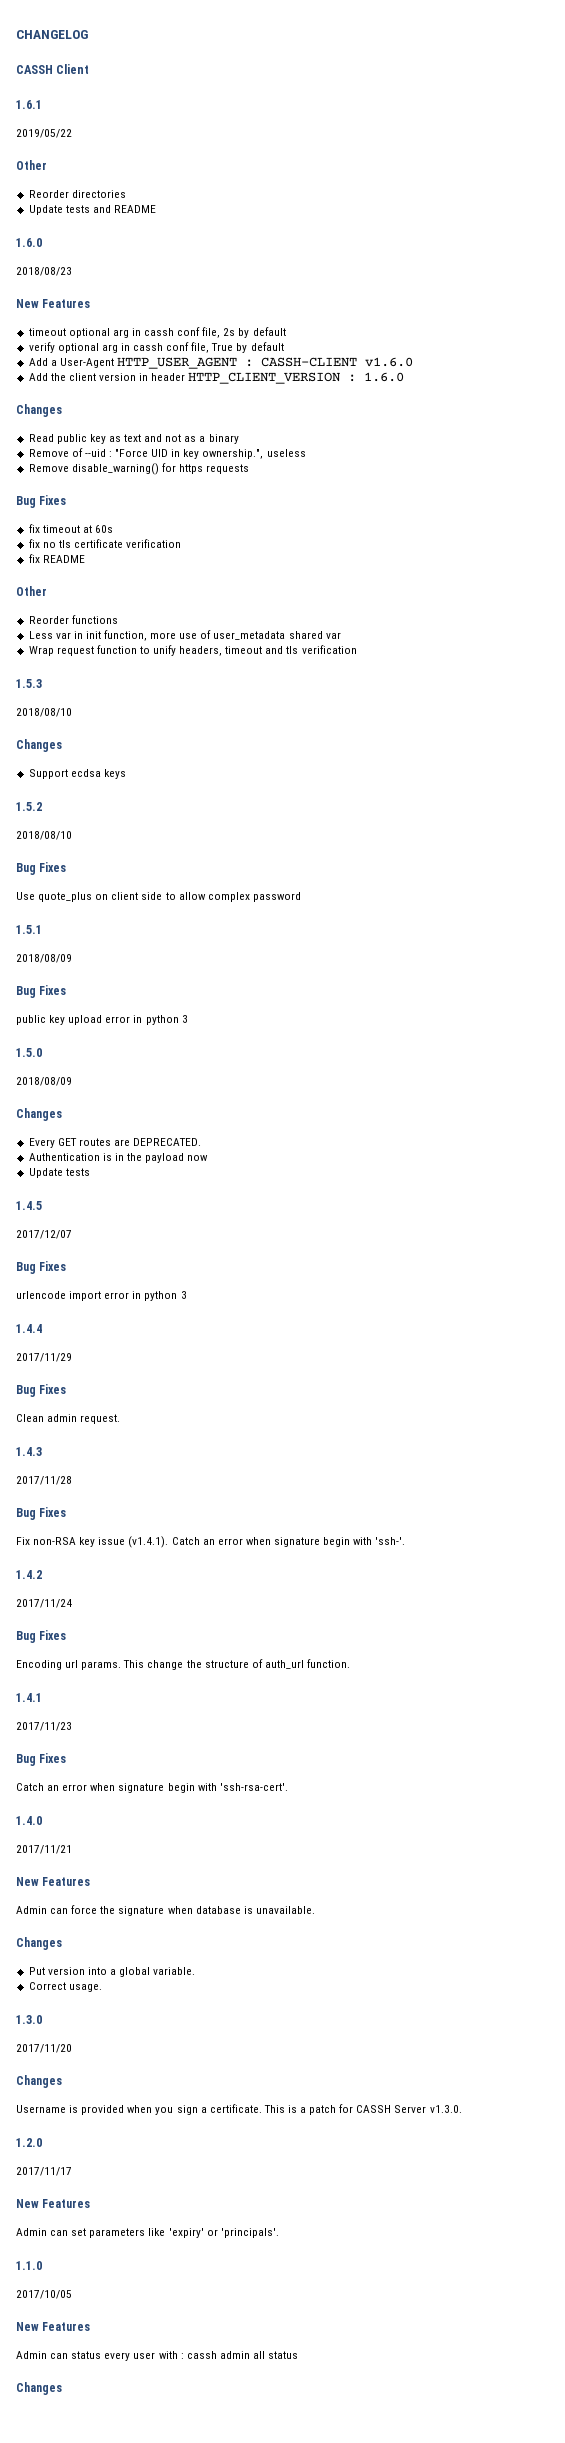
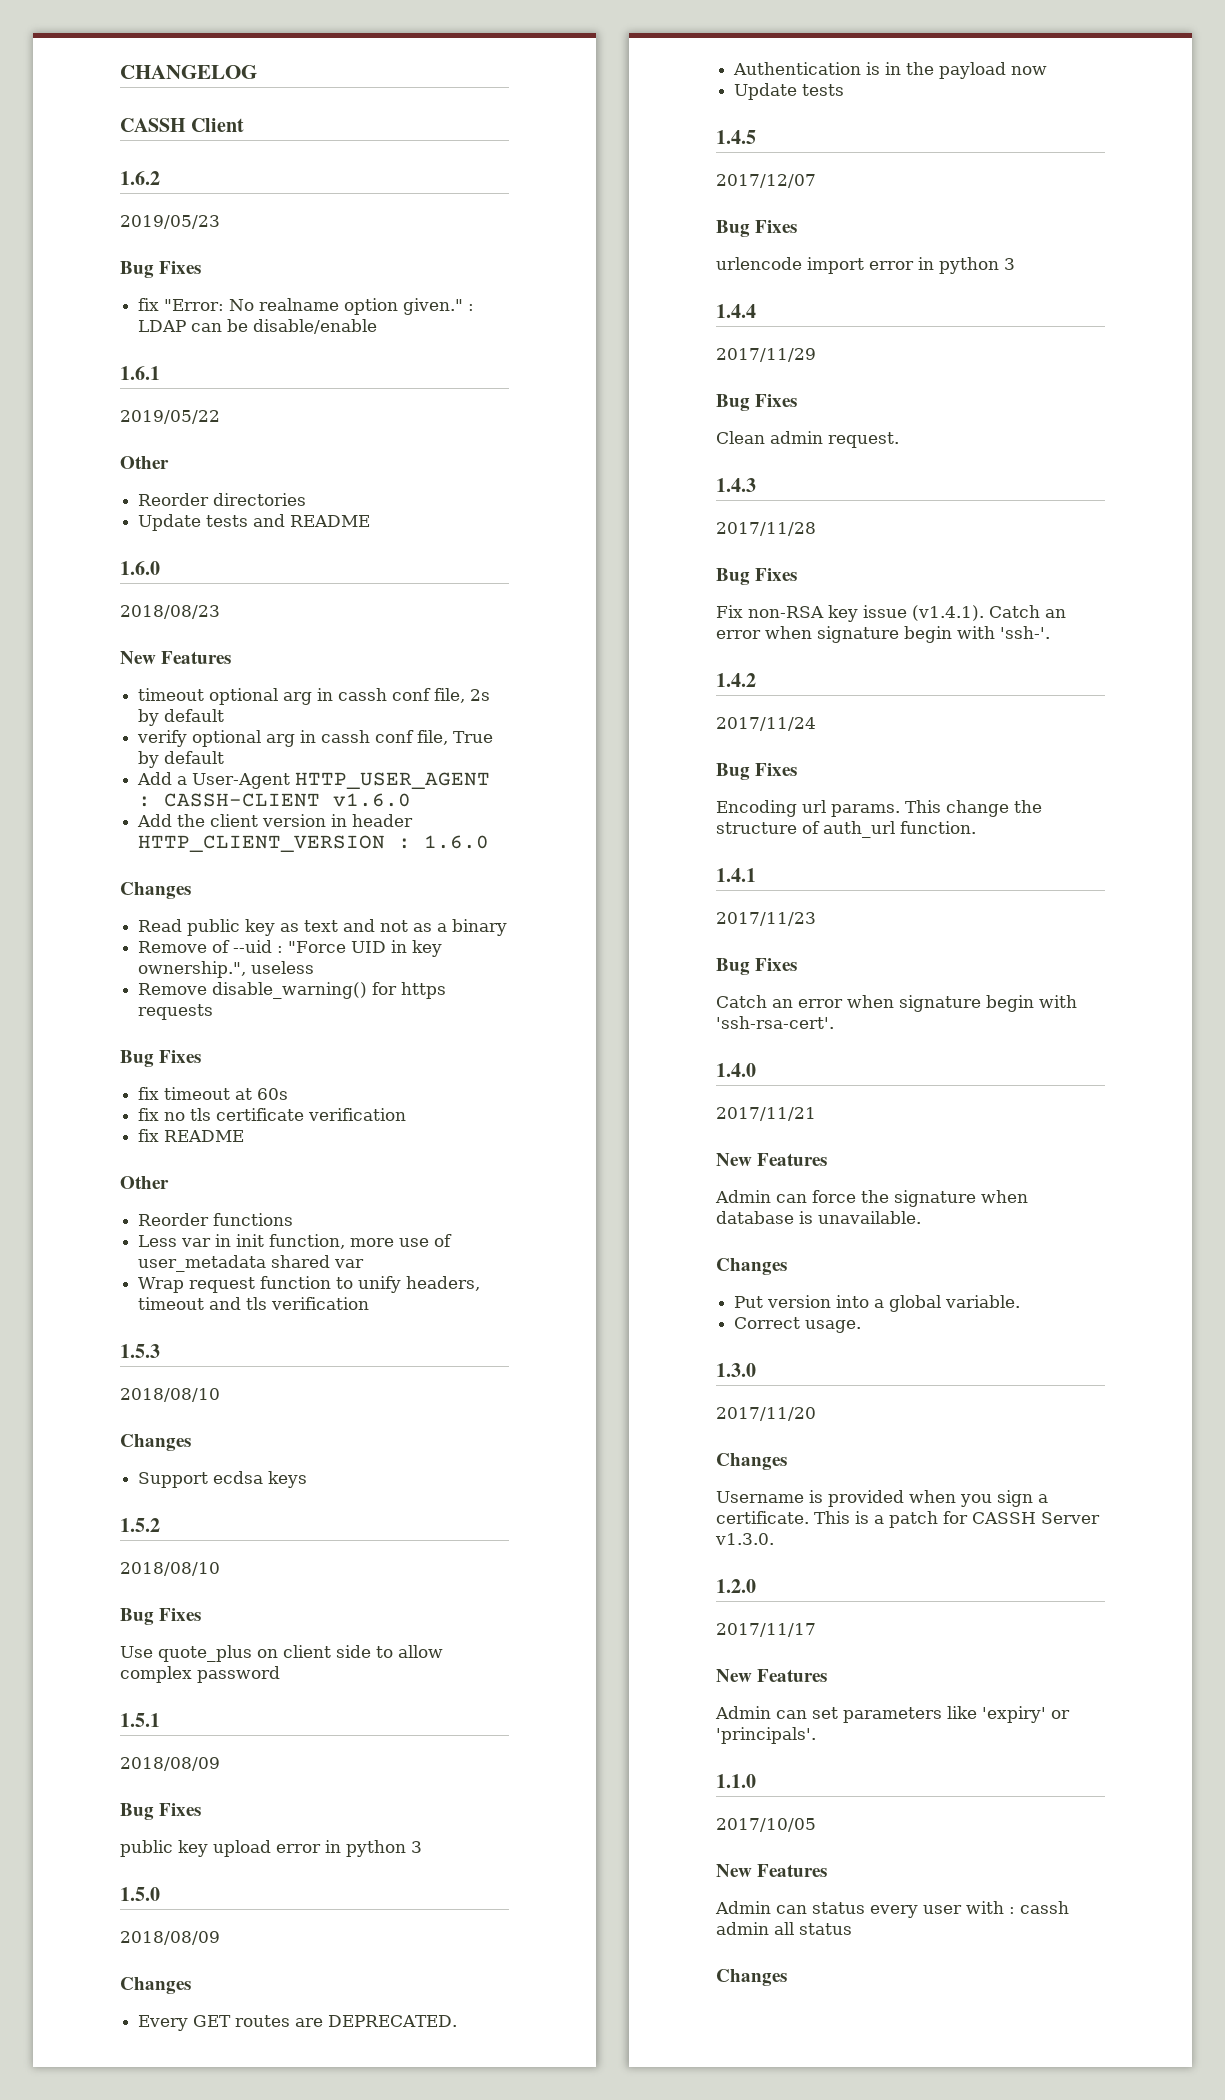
+ 1.6.2
+ 2019/05/23
+ Bug Fixes
+ fix "Error: No realname option given." : LDAP can be disable/enable

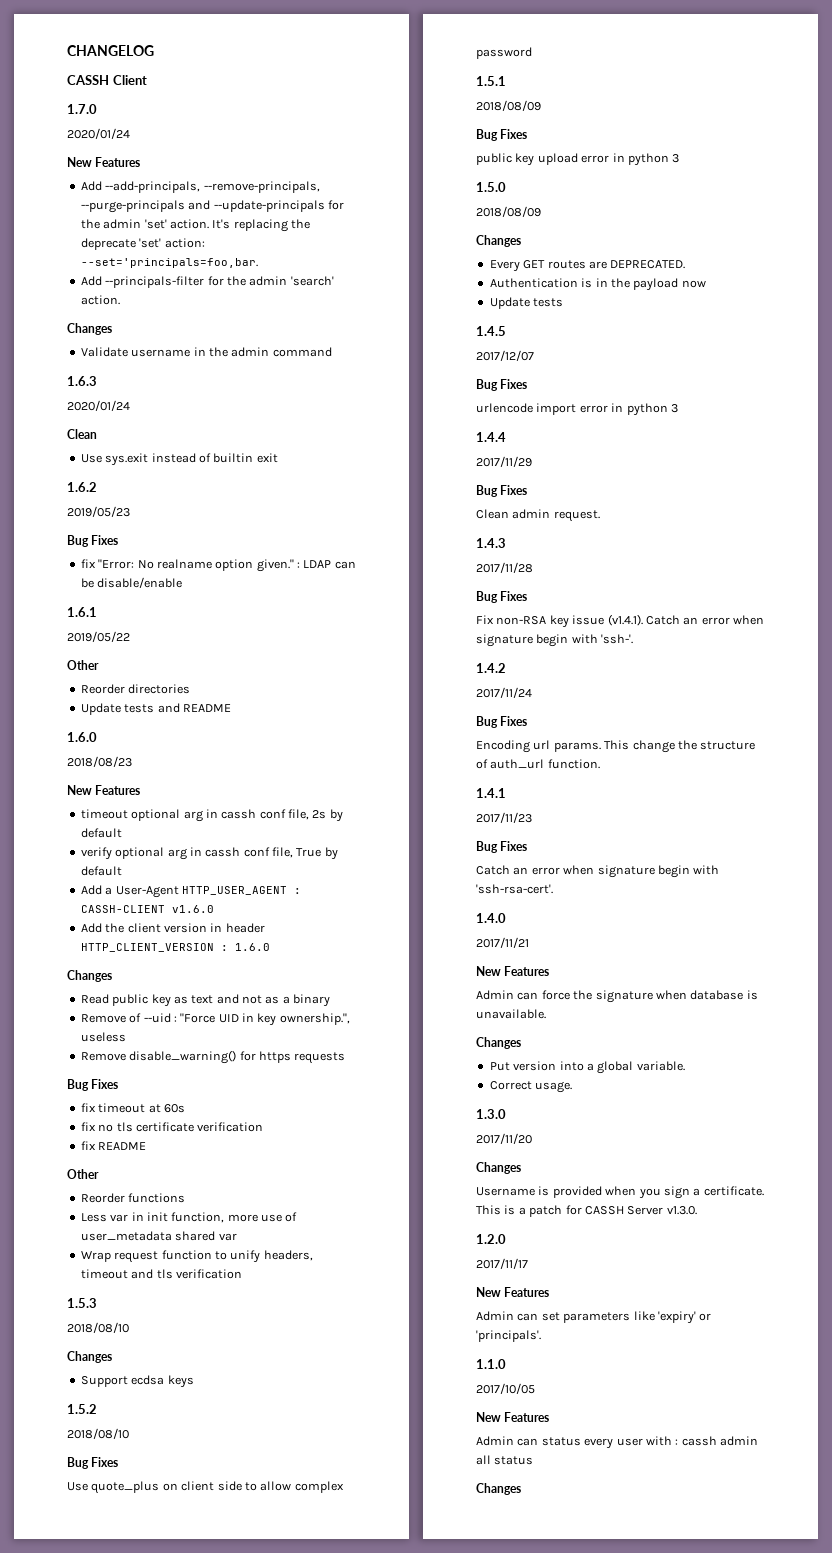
+ 1.7.0
+ 2020/01/24
+ New Features
+ Add --add-principals, --remove-principals, --purge-principals and --update-principals for the admin 'set' action. It's replacing the deprecate 'set' action: --set='principals=foo,bar.
+ Add --principals-filter for the admin 'search' action.
+ Changes
+ Validate username in the admin command
+ 1.6.3
+ 2020/01/24
+ Clean
+ Use sys.exit instead of builtin exit

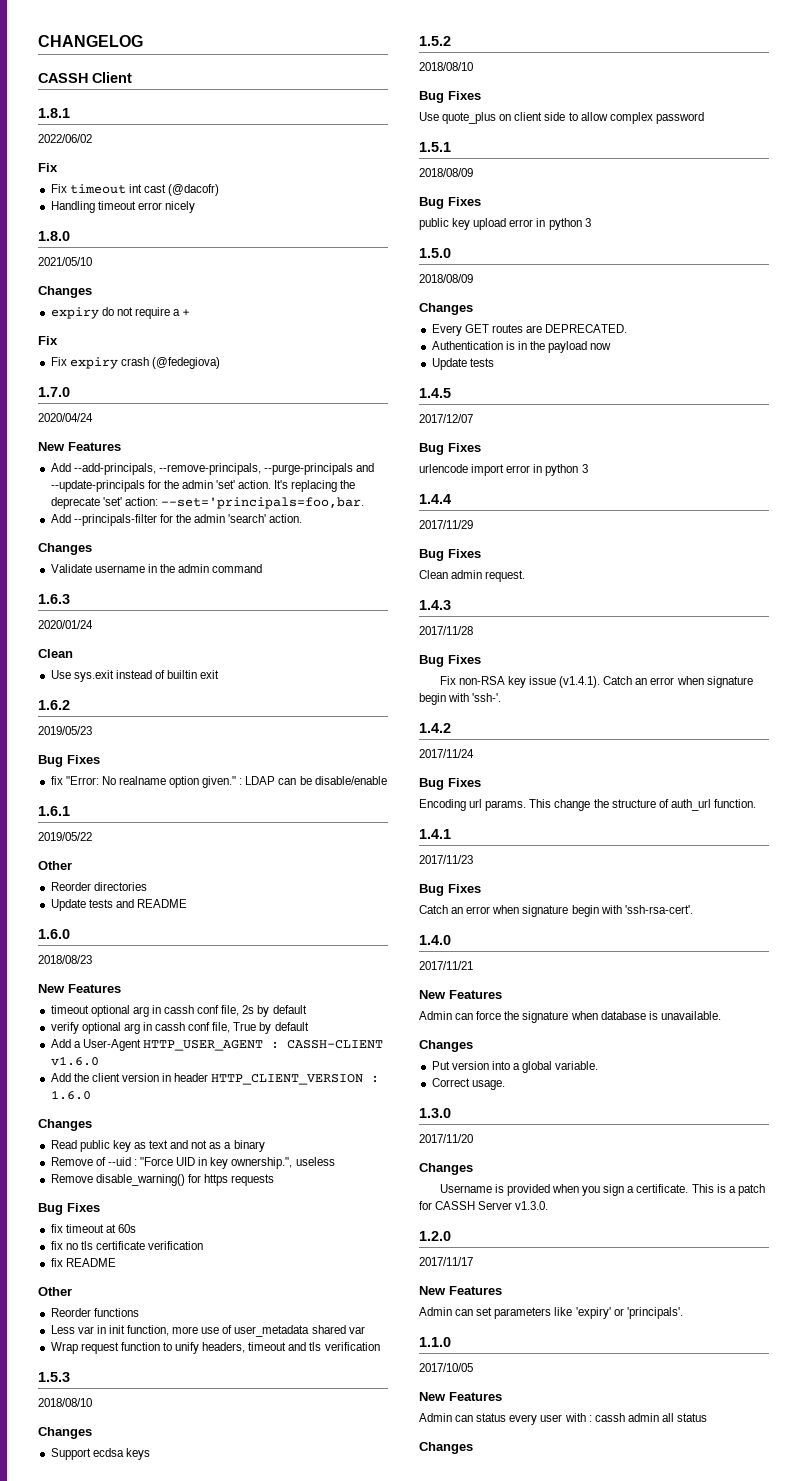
+ 1.8.1
+ 2022/06/02
+ Fix
+ Fix timeout int cast (@dacofr)
+ Handling timeout error nicely
+ 1.8.0
+ 2021/05/10
+ Changes
+ expiry do not require a +
+ Fix
+ Fix expiry crash (@fedegiova)
  1.7.0
- 2020/01/24
+ 2020/04/24

